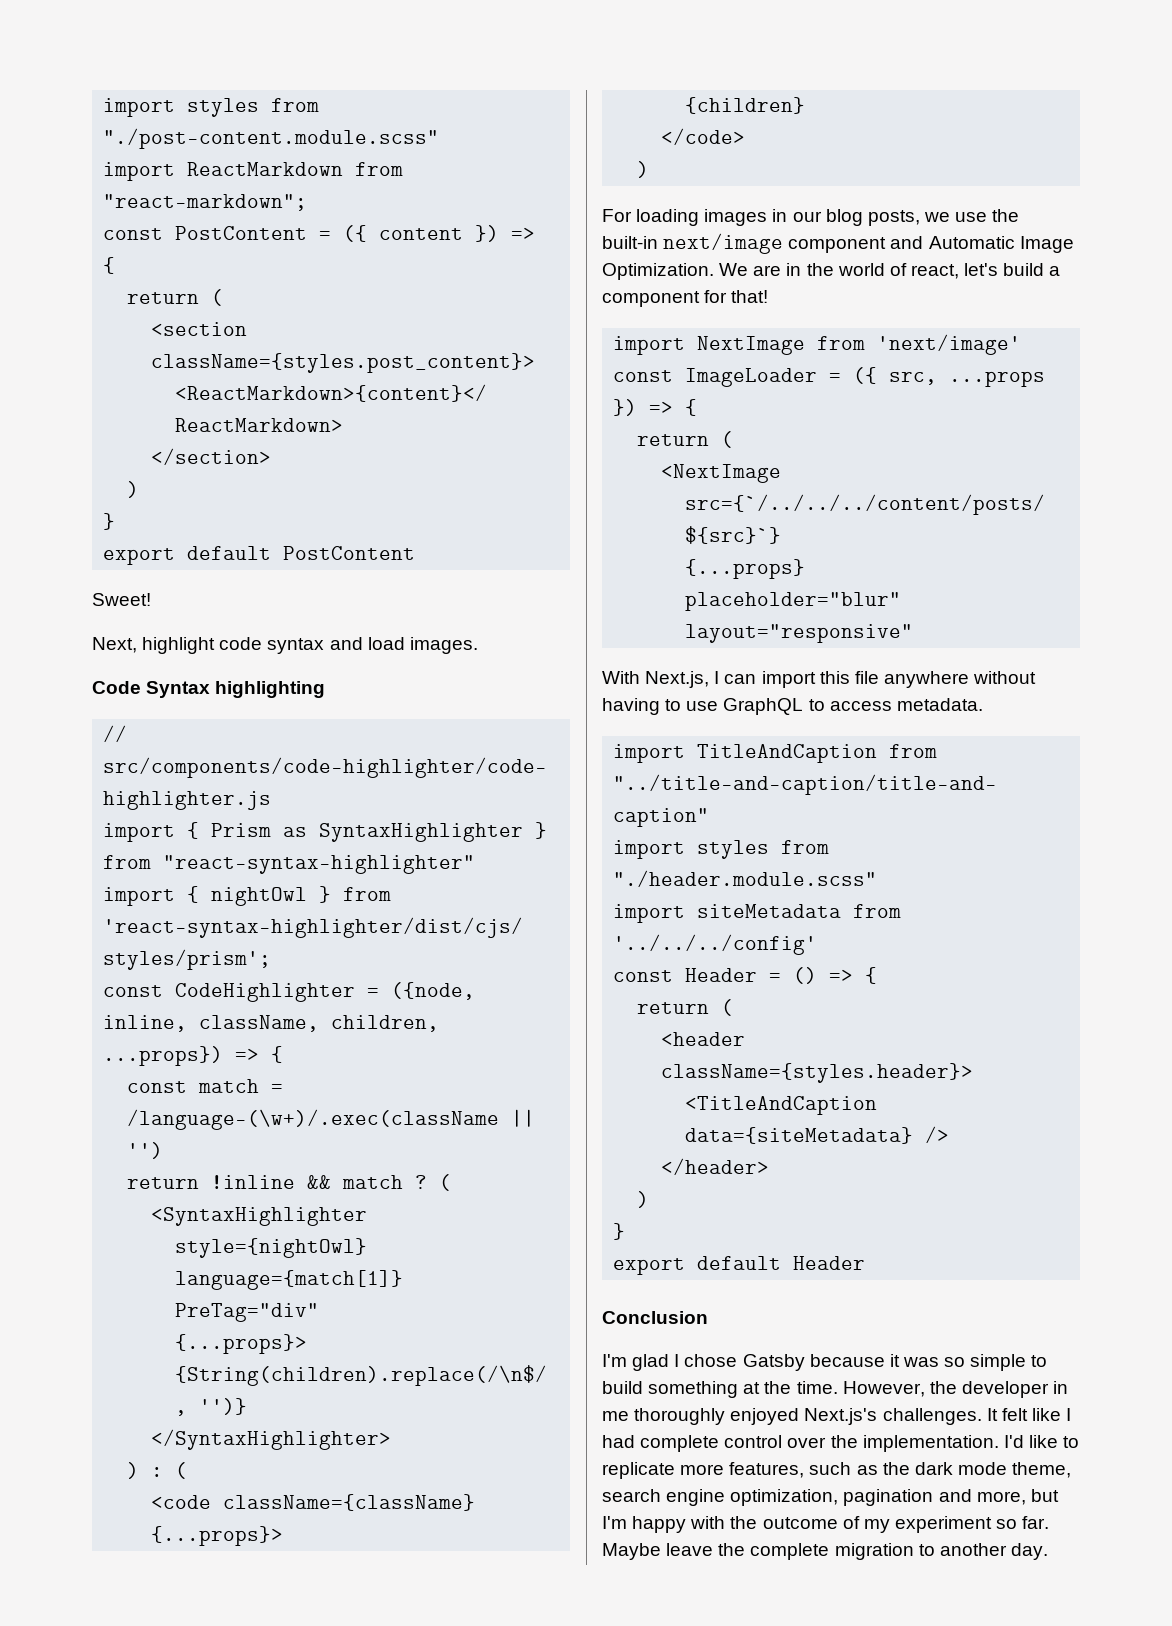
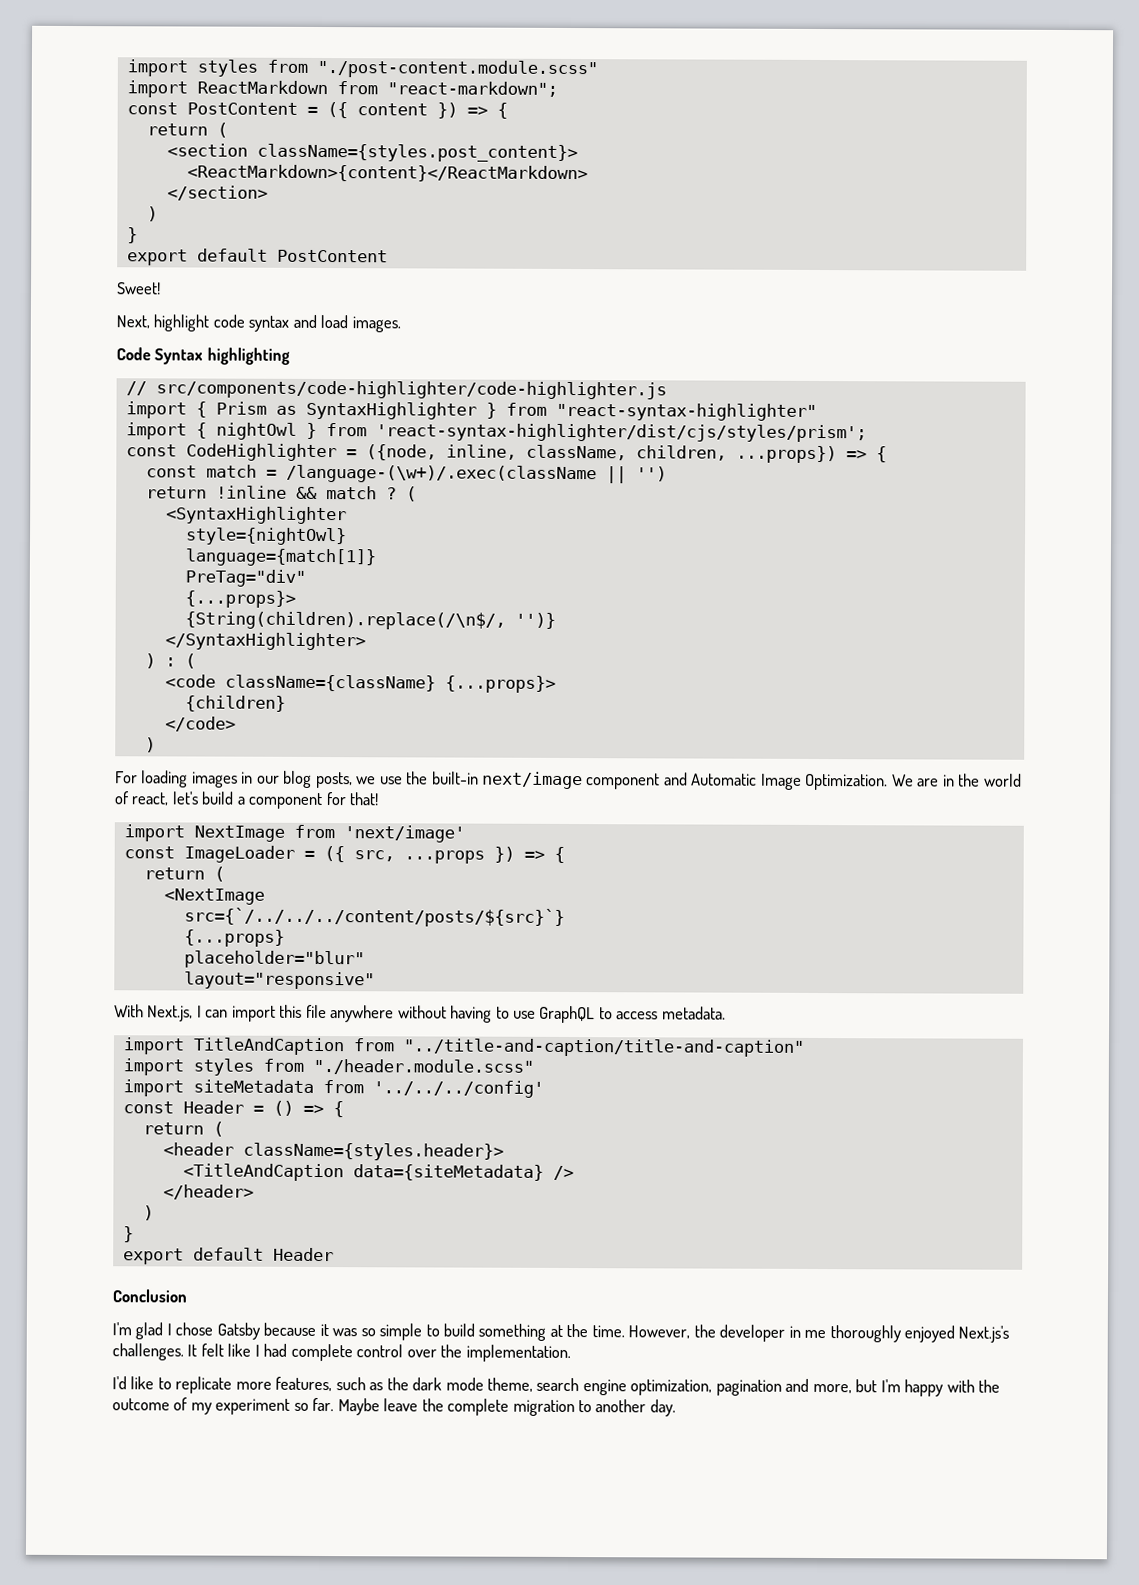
- It felt like I had complete control over the implementation. I'd like to replicate more features, such as the dark mode theme, search engine optimization, pagination and more, but I'm happy with the outcome of my experiment so far.
+ It felt like I had complete control over the implementation.
+ I'd like to replicate more features, such as the dark mode theme, search engine optimization, pagination and more, but I'm happy with the outcome of my experiment so far.

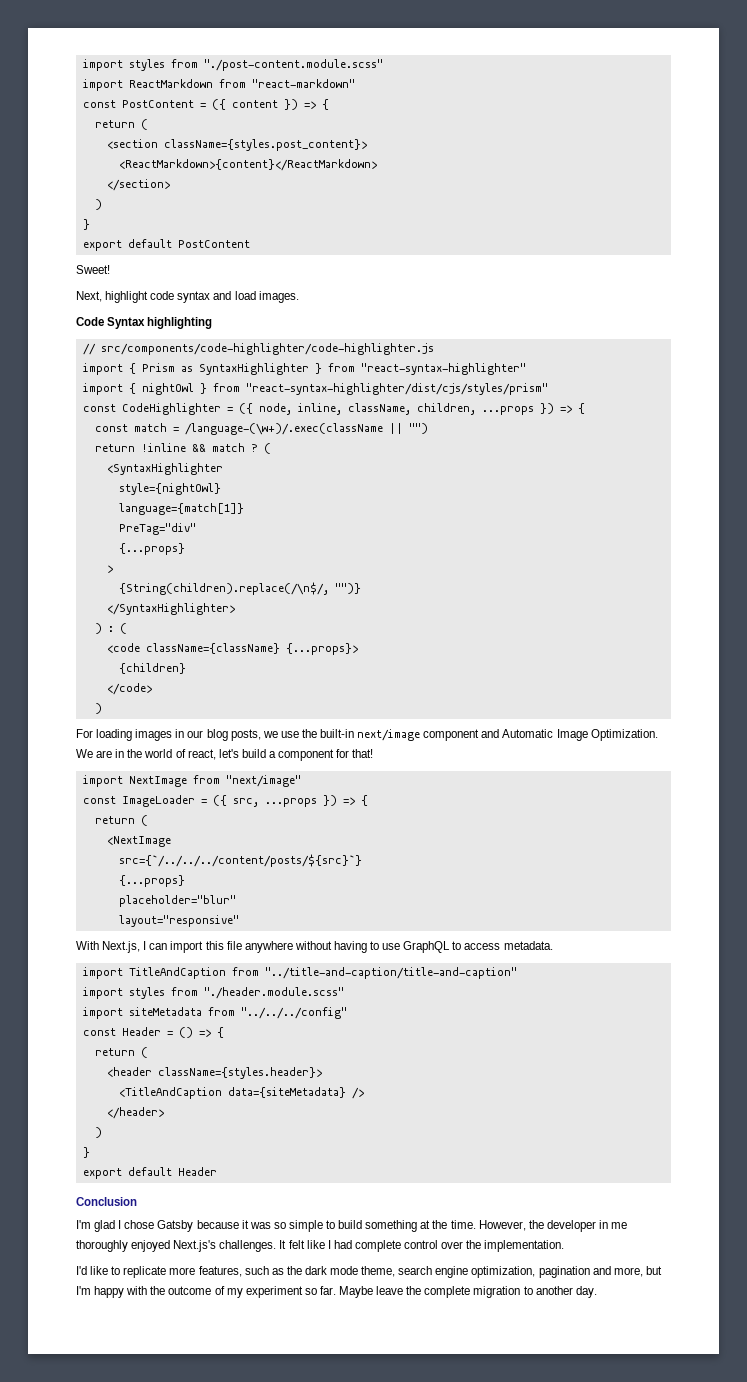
- import ReactMarkdown from "react-markdown";
+ import ReactMarkdown from "react-markdown"
- import { nightOwl } from 'react-syntax-highlighter/dist/cjs/styles/prism';
+ import { nightOwl } from "react-syntax-highlighter/dist/cjs/styles/prism"
- const CodeHighlighter = ({node, inline, className, children, ...props}) => {
+ const CodeHighlighter = ({ node, inline, className, children, ...props }) => {
- const match = /language-(\w+)/.exec(className || '')
+ const match = /language-(\w+)/.exec(className || "")
  PreTag="div"
- {...props}>
+ {...props}
+ >
- {String(children).replace(/\n$/, '')}
+ {String(children).replace(/\n$/, "")}
- import NextImage from 'next/image'
+ import NextImage from "next/image"
- import siteMetadata from '../../../config'
+ import siteMetadata from "../../../config"

